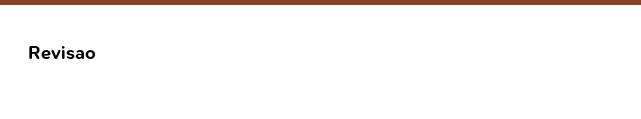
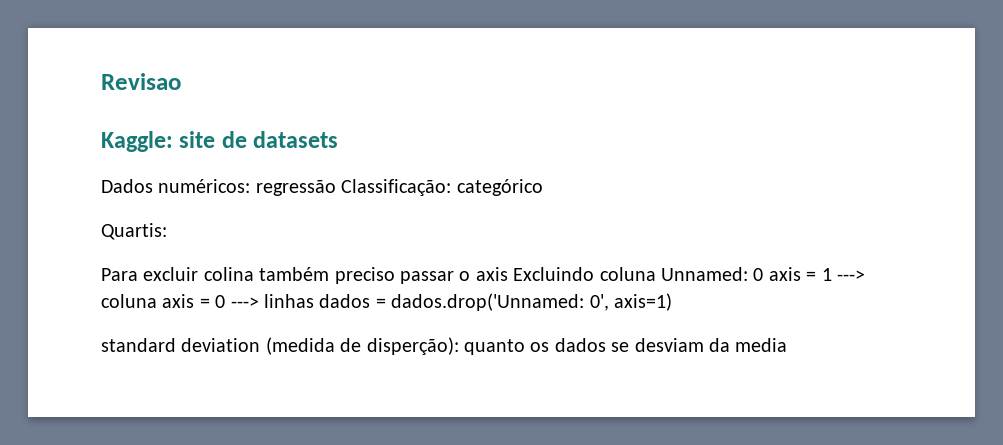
+ Kaggle: site de datasets
+ Dados numéricos: regressão Classificação: categórico
+ Quartis:
+ Para excluir colina também preciso passar o axis Excluindo coluna Unnamed: 0 axis = 1 ---> coluna axis = 0 ---> linhas dados = dados.drop('Unnamed: 0', axis=1)
+ standard deviation (medida de disperção): quanto os dados se desviam da media

